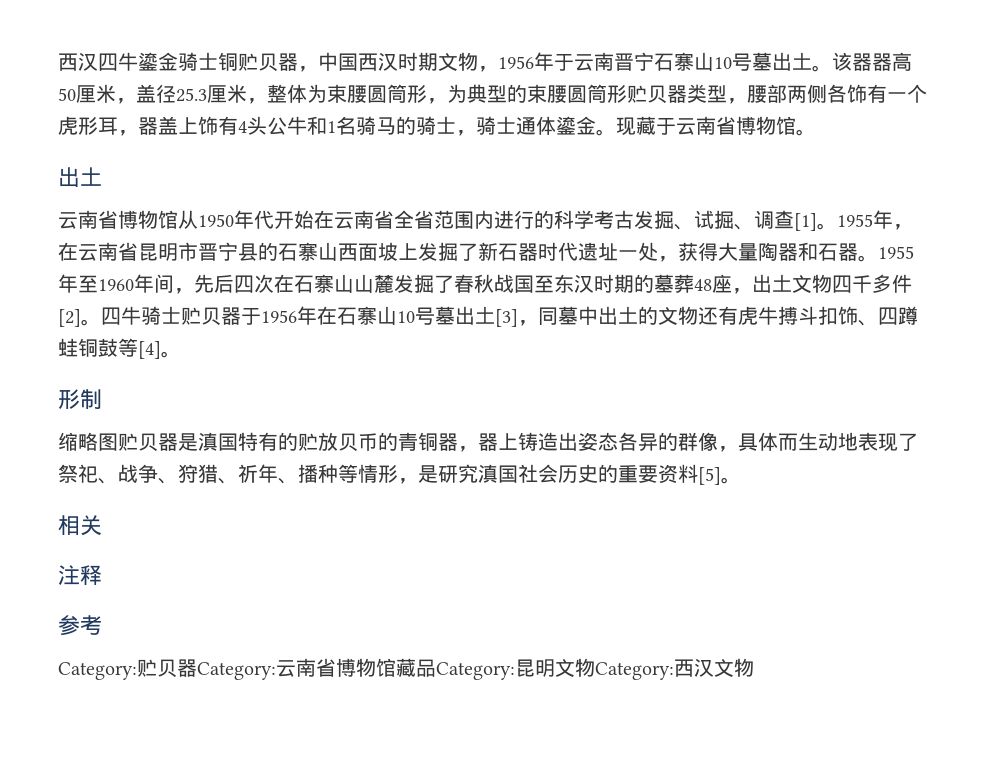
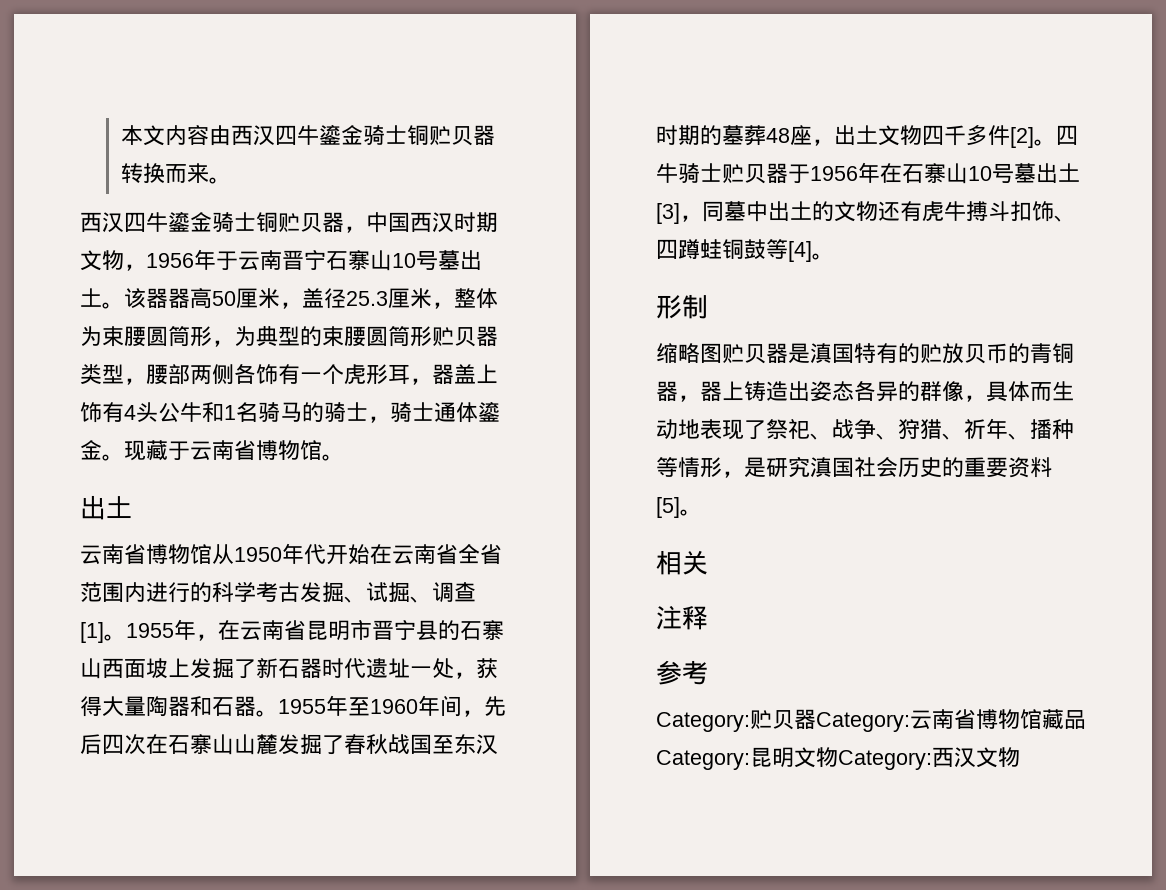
+ 本文内容由西汉四牛鎏金骑士铜贮贝器转换而来。

